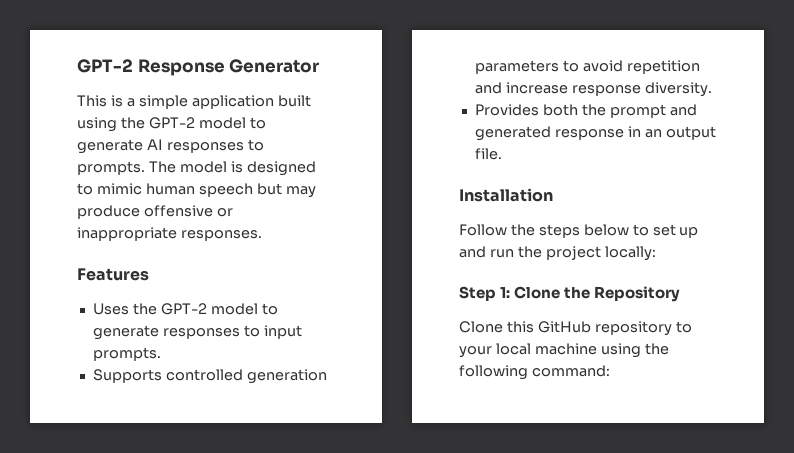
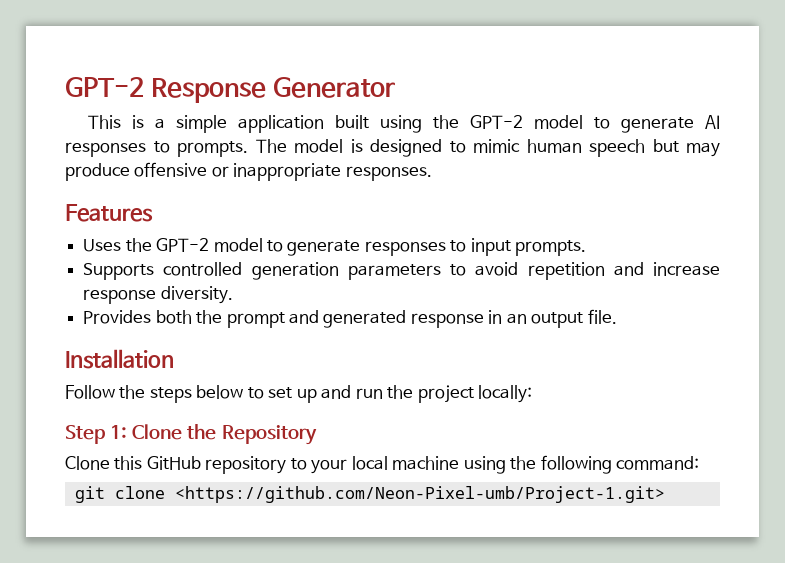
+ git clone <https://github.com/Neon-Pixel-umb/Project-1.git>

